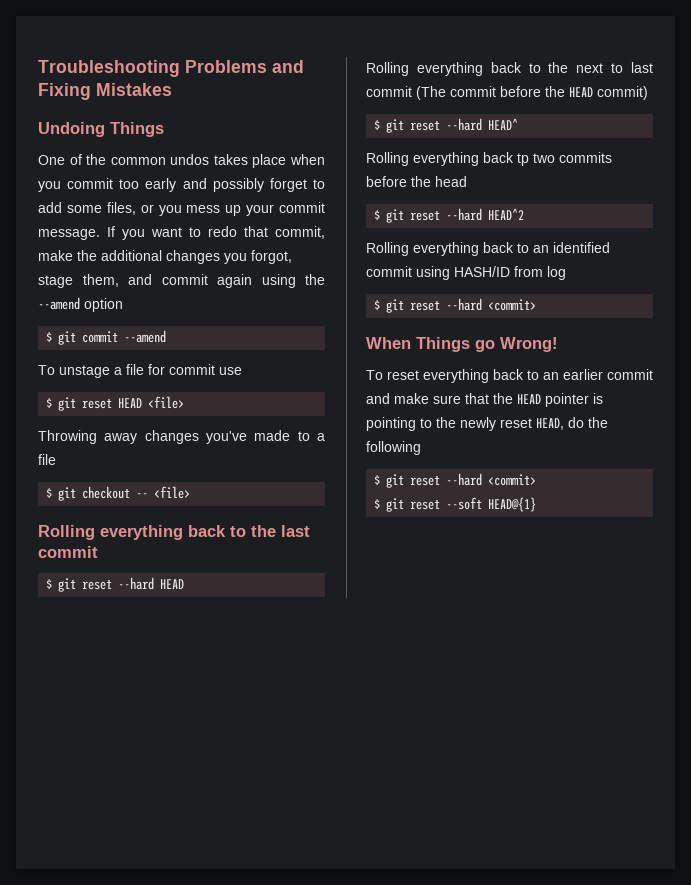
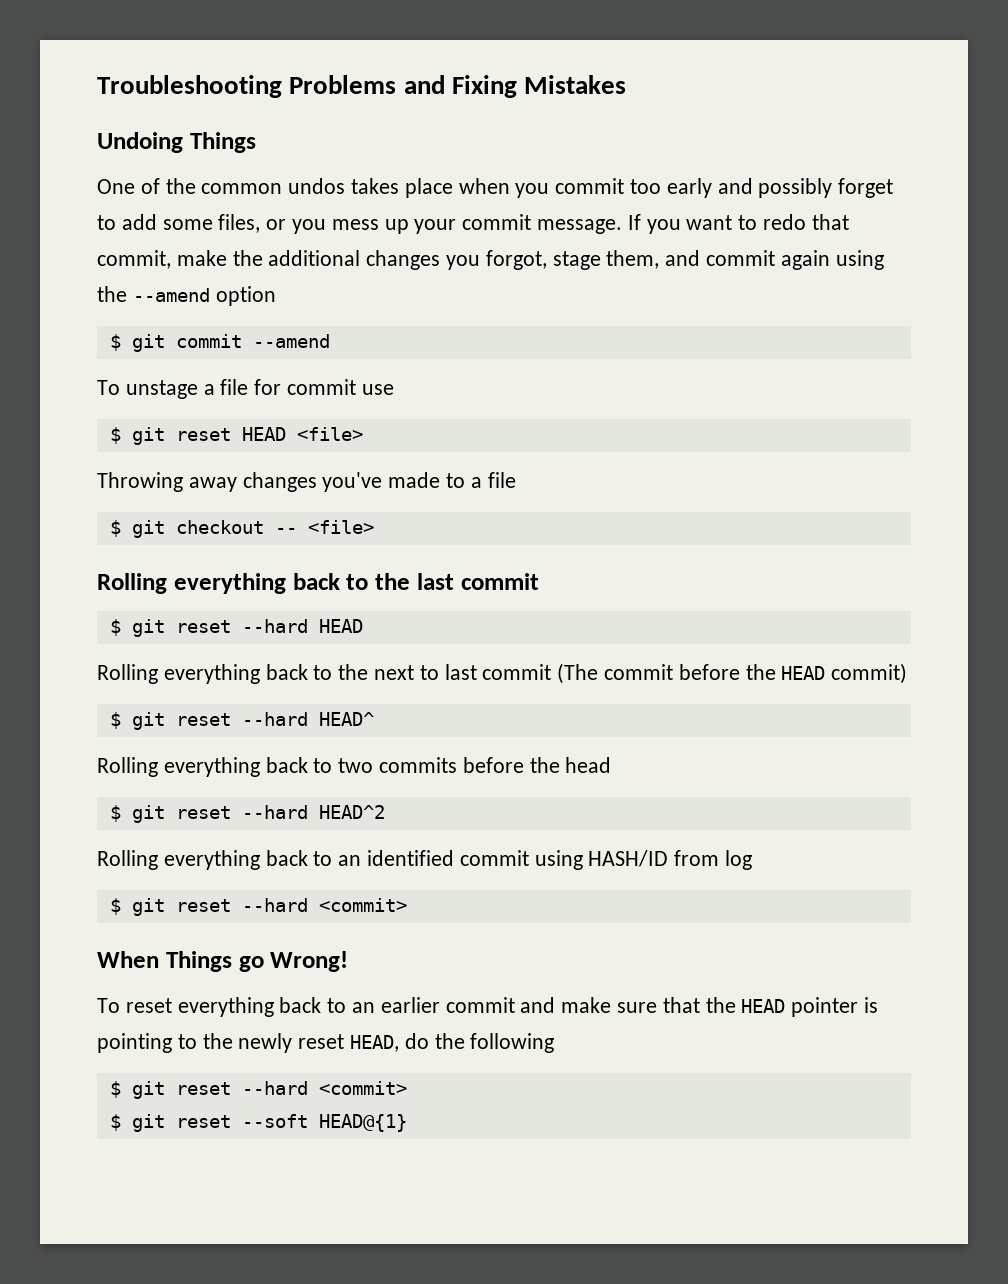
- Rolling everything back tp two commits before the head
+ Rolling everything back to two commits before the head

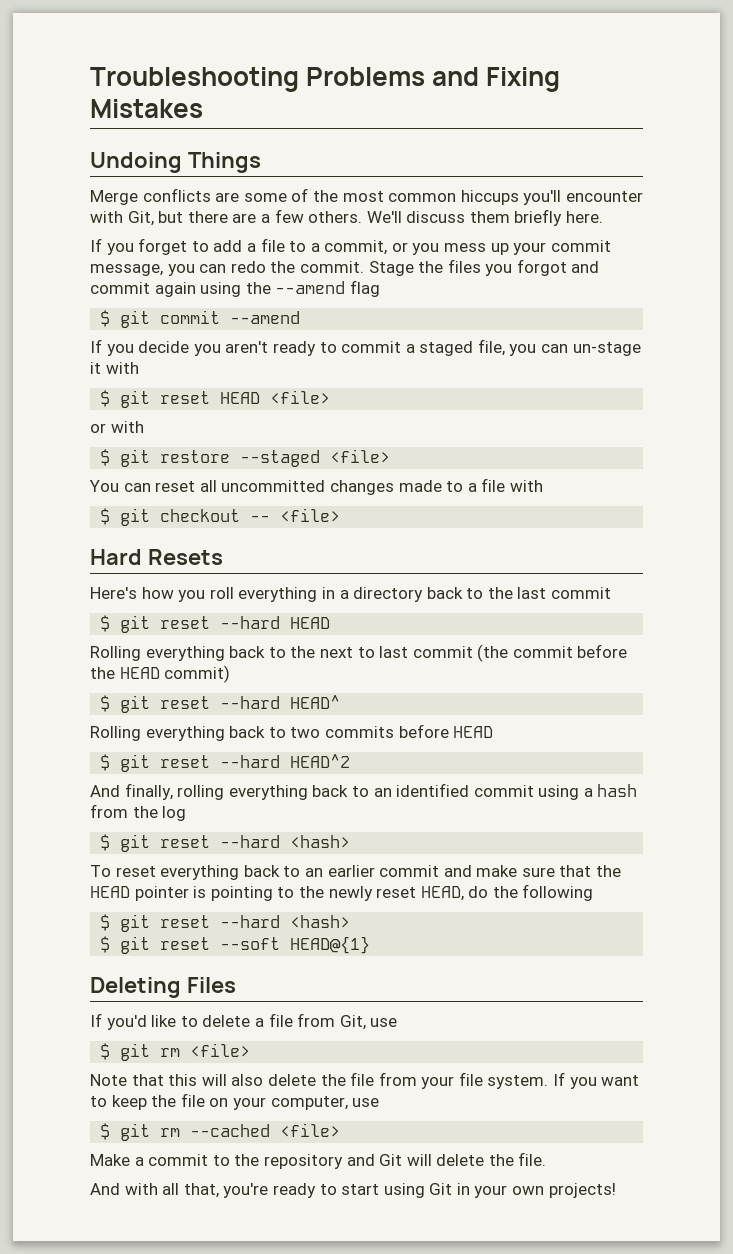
- One of the common undos takes place when you commit too early and possibly forget to add some files, or you mess up your commit message. If you want to redo that commit, make the additional changes you forgot, stage them, and commit again using the --amend option
+ Merge conflicts are some of the most common hiccups you'll encounter with Git, but there are a few others. We'll discuss them briefly here.
+ If you forget to add a file to a commit, or you mess up your commit message, you can redo the commit. Stage the files you forgot and commit again using the --amend flag
- To unstage a file for commit use
+ If you decide you aren't ready to commit a staged file, you can un-stage it with
- Throwing away changes you've made to a file
+ or with
+ $ git restore --staged <file>
+ You can reset all uncommitted changes made to a file with
- Rolling everything back to the last commit
+ Hard Resets
+ Here's how you roll everything in a directory back to the last commit
- Rolling everything back to the next to last commit (The commit before the HEAD commit)
+ Rolling everything back to the next to last commit (the commit before the HEAD commit)
- Rolling everything back to two commits before the head
+ Rolling everything back to two commits before HEAD
- Rolling everything back to an identified commit using HASH/ID from log
- $ git reset --hard <commit>
- When Things go Wrong!
+ And finally, rolling everything back to an identified commit using a hash from the log
+ $ git reset --hard <hash>
  To reset everything back to an earlier commit and make sure that the HEAD pointer is pointing to the newly reset HEAD, do the following
- $ git reset --hard <commit>
+ $ git reset --hard <hash>
+ Deleting Files
+ If you'd like to delete a file from Git, use
+ $ git rm <file>
+ Note that this will also delete the file from your file system. If you want to keep the file on your computer, use
+ $ git rm --cached <file>
+ Make a commit to the repository and Git will delete the file.
+ And with all that, you're ready to start using Git in your own projects!

